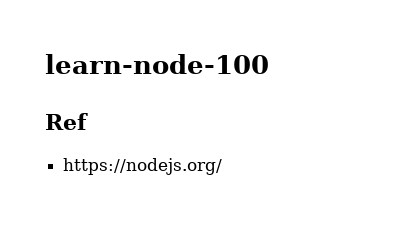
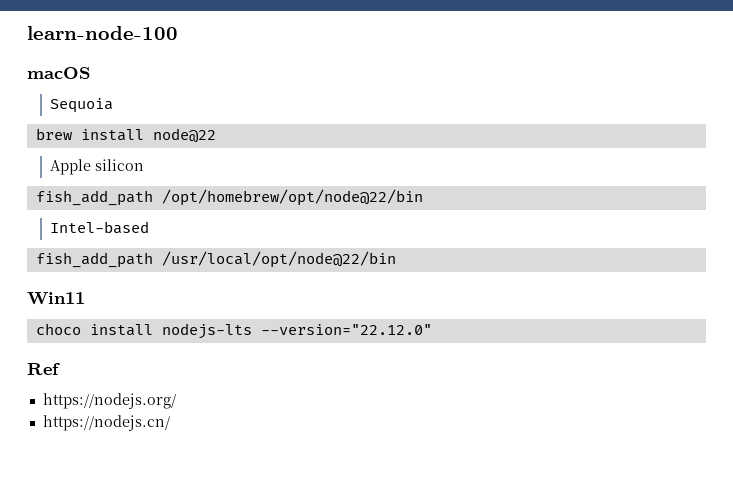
+ macOS
+ Sequoia
+ brew install node@22
+ Apple silicon
+ fish_add_path /opt/homebrew/opt/node@22/bin
+ Intel-based
+ fish_add_path /usr/local/opt/node@22/bin
+ Win11
+ choco install nodejs-lts --version="22.12.0"
+ https://nodejs.cn/

